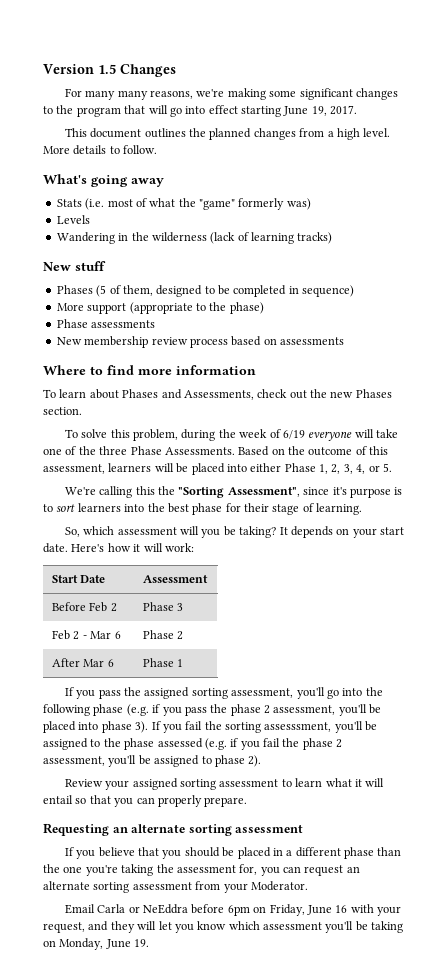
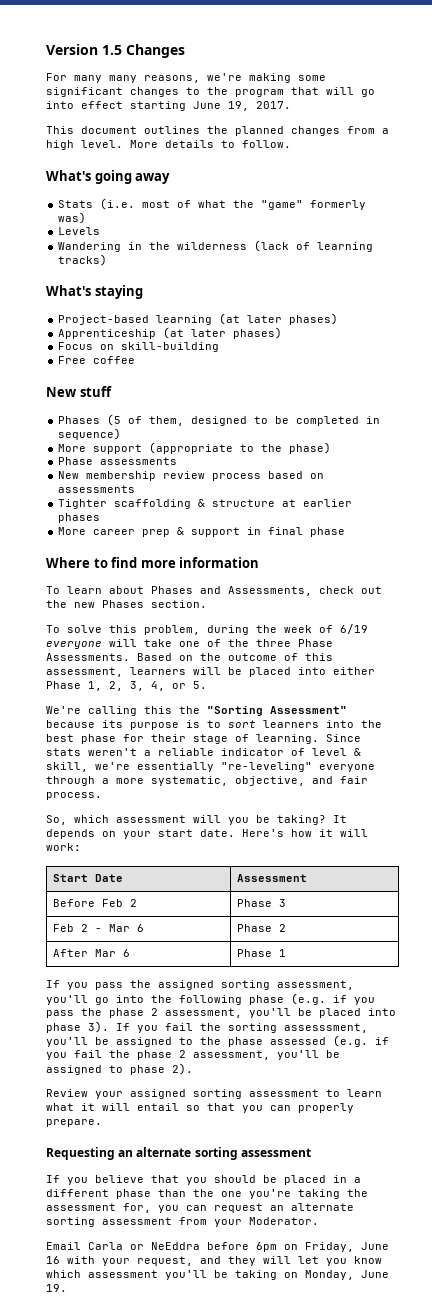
+ What's staying
+ Project-based learning (at later phases)
+ Apprenticeship (at later phases)
+ Focus on skill-building
+ Free coffee
+ Tighter scaffolding & structure at earlier phases
+ More career prep & support in final phase
- We're calling this the "Sorting Assessment", since it's purpose is to sort learners into the best phase for their stage of learning.
+ We're calling this the "Sorting Assessment" because its purpose is to sort learners into the best phase for their stage of learning. Since stats weren't a reliable indicator of level & skill, we're essentially "re-leveling" everyone through a more systematic, objective, and fair process.

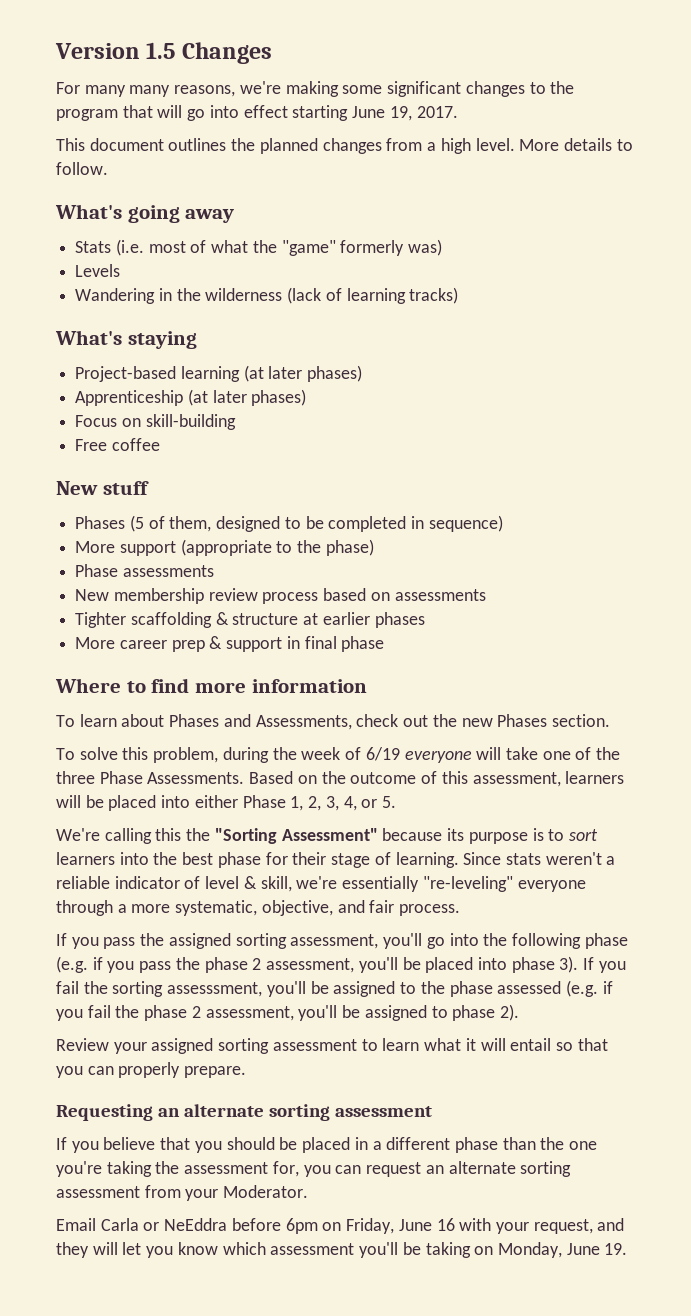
- So, which assessment will you be taking? It depends on your start date. Here's how it will work:
- Start Date | Assessment
- Before Feb 2 | Phase 3
- Feb 2 - Mar 6 | Phase 2
- After Mar 6 | Phase 1

